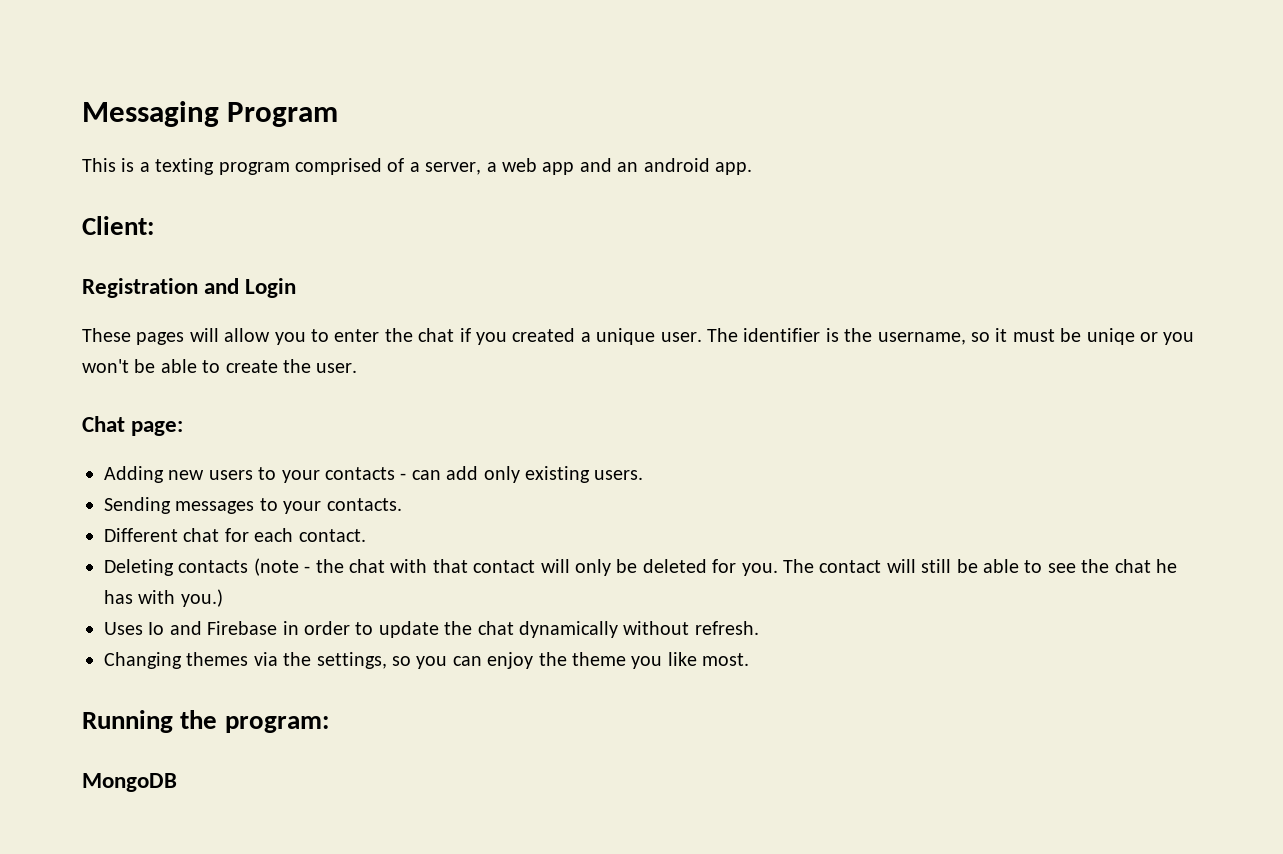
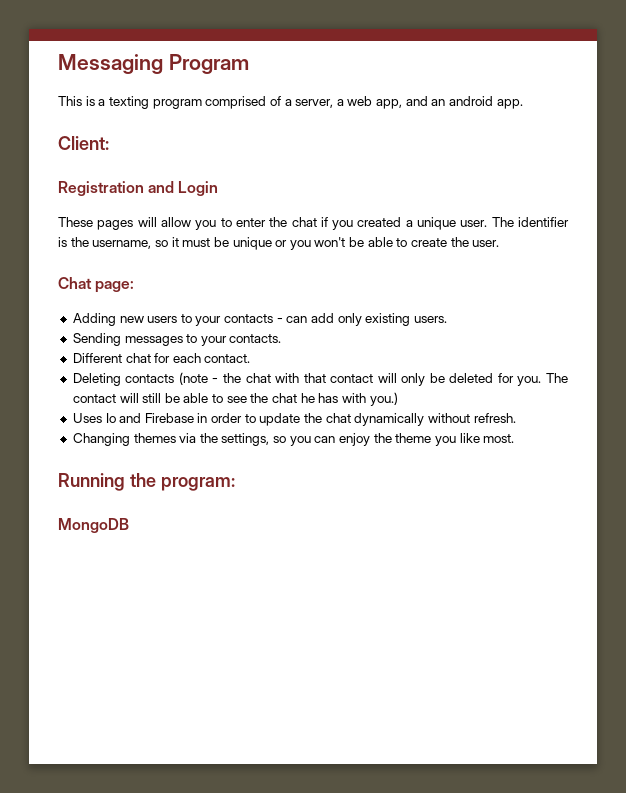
- This is a texting program comprised of a server, a web app and an android app.
+ This is a texting program comprised of a server, a web app, and an android app.
- The identifier is the username, so it must be uniqe or you won't be able to create the user.
+ The identifier is the username, so it must be unique or you won't be able to create the user.

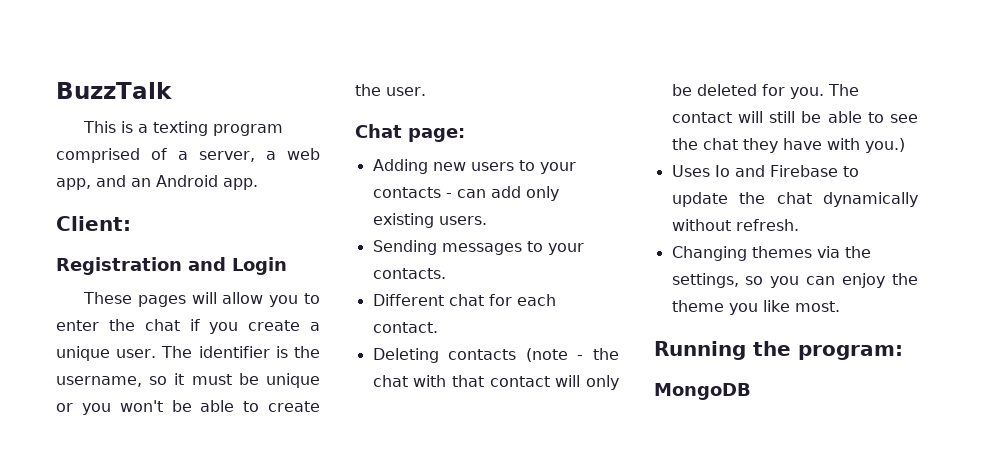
- Messaging Program
+ BuzzTalk
- This is a texting program comprised of a server, a web app, and an android app.
+ This is a texting program comprised of a server, a web app, and an Android app.
- These pages will allow you to enter the chat if you created a unique user.
+ These pages will allow you to enter the chat if you create a unique user.
- The contact will still be able to see the chat he has with you.)
+ The contact will still be able to see the chat they have with you.)
- Uses Io and Firebase in order to update the chat dynamically without refresh.
+ Uses Io and Firebase to update the chat dynamically without refresh.

